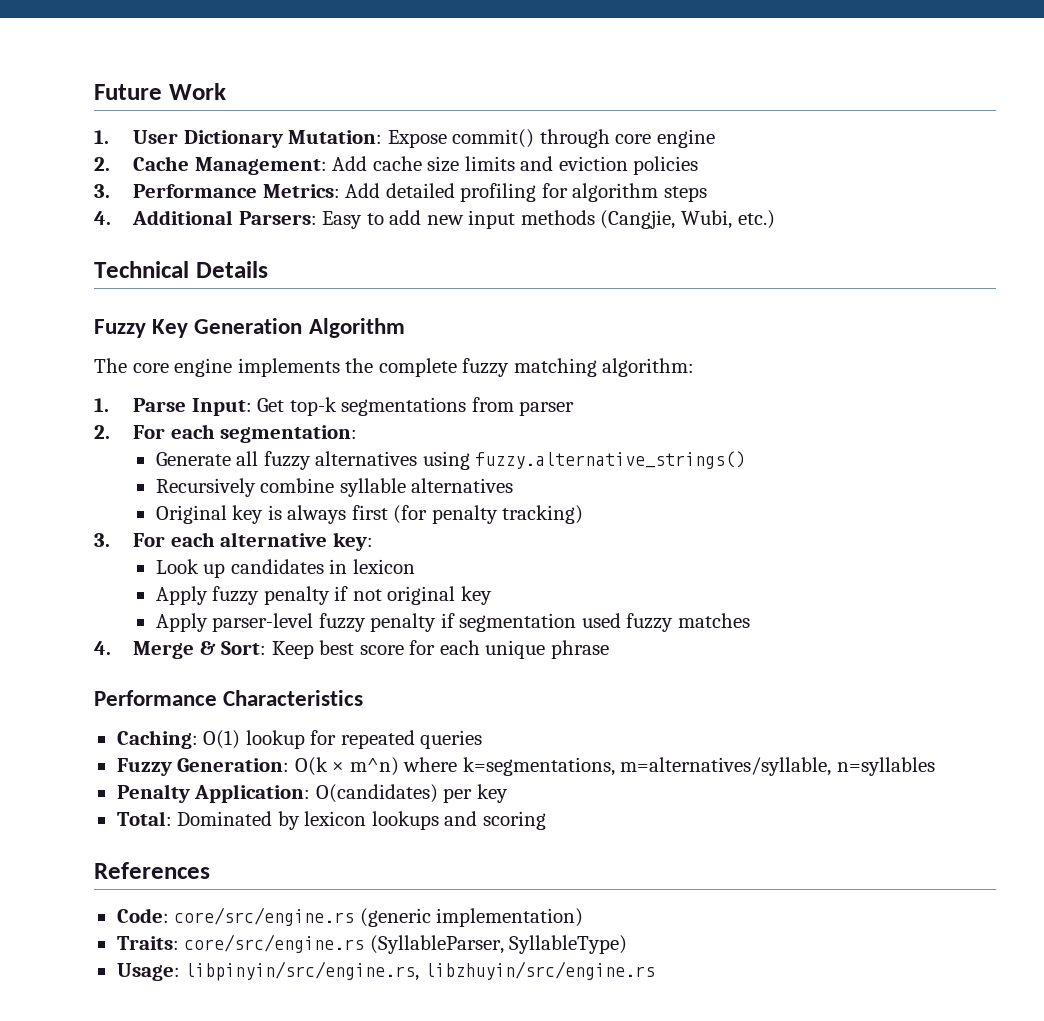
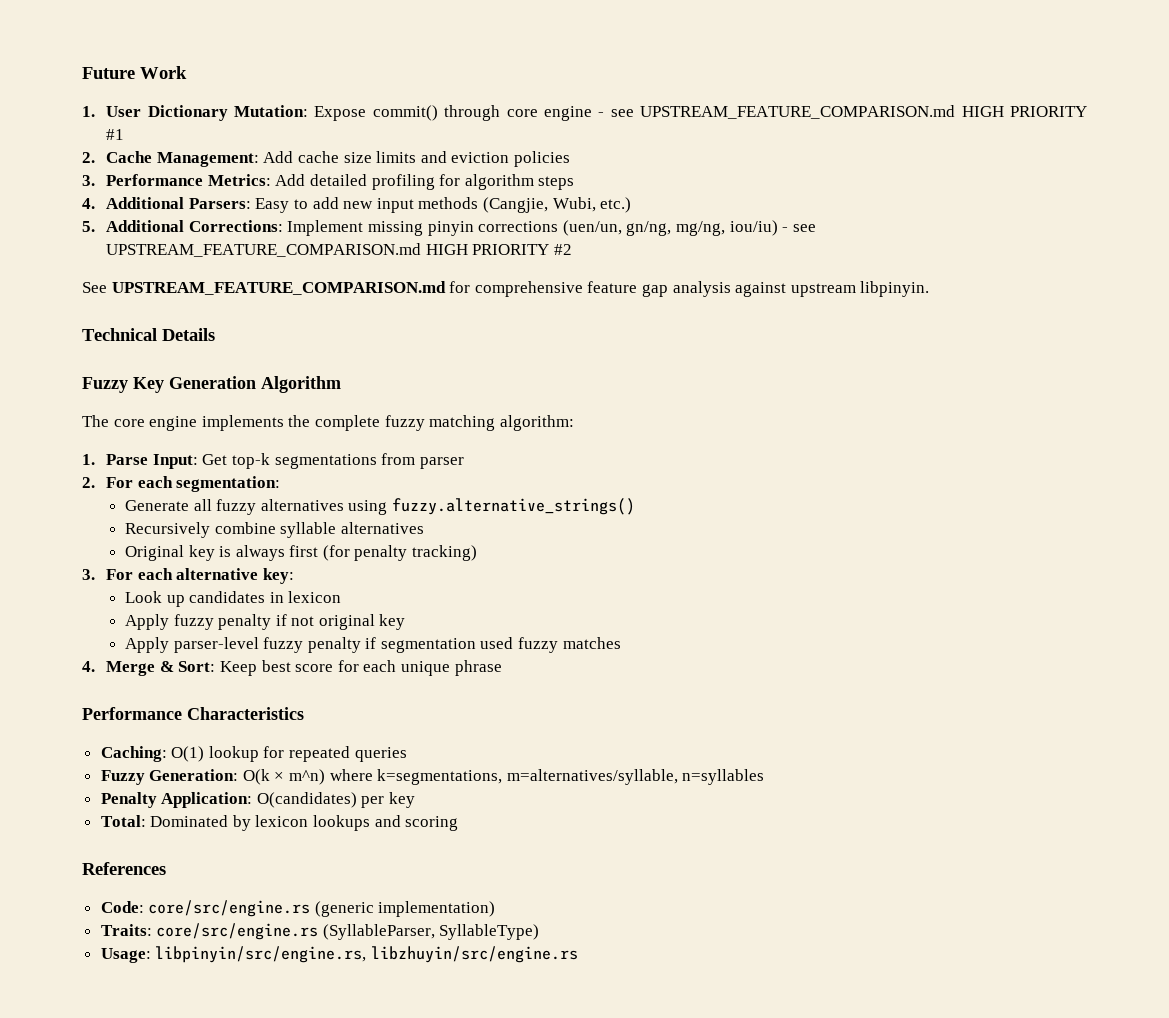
- 1. User Dictionary Mutation: Expose commit() through core engine
+ 1. User Dictionary Mutation: Expose commit() through core engine - see UPSTREAM_FEATURE_COMPARISON.md HIGH PRIORITY #1
+ 5. Additional Corrections: Implement missing pinyin corrections (uen/un, gn/ng, mg/ng, iou/iu) - see UPSTREAM_FEATURE_COMPARISON.md HIGH PRIORITY #2
+ See UPSTREAM_FEATURE_COMPARISON.md for comprehensive feature gap analysis against upstream libpinyin.

